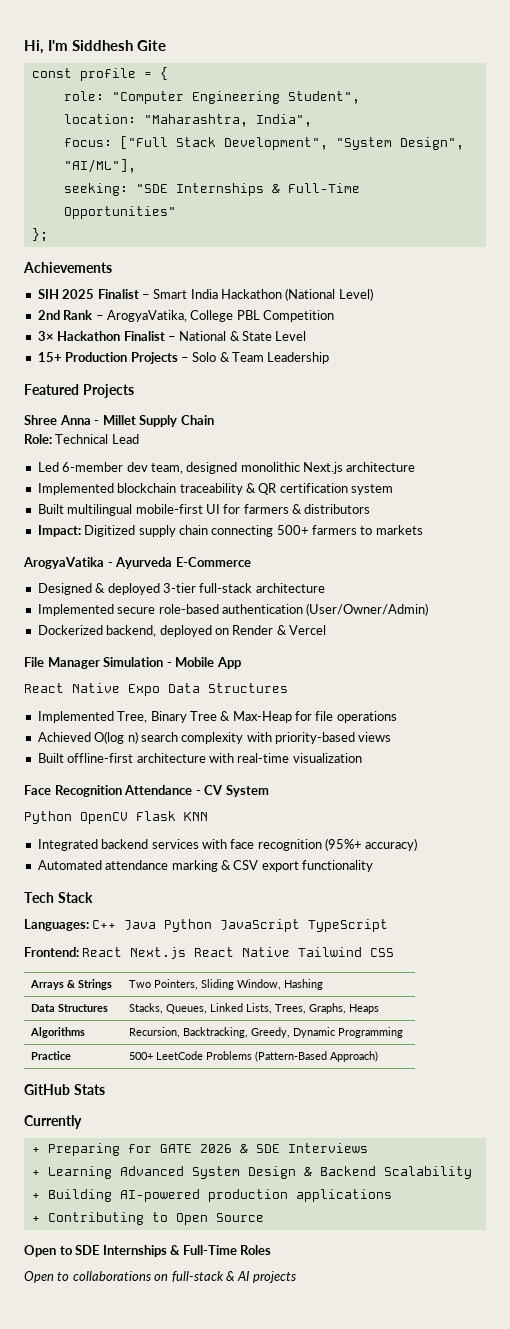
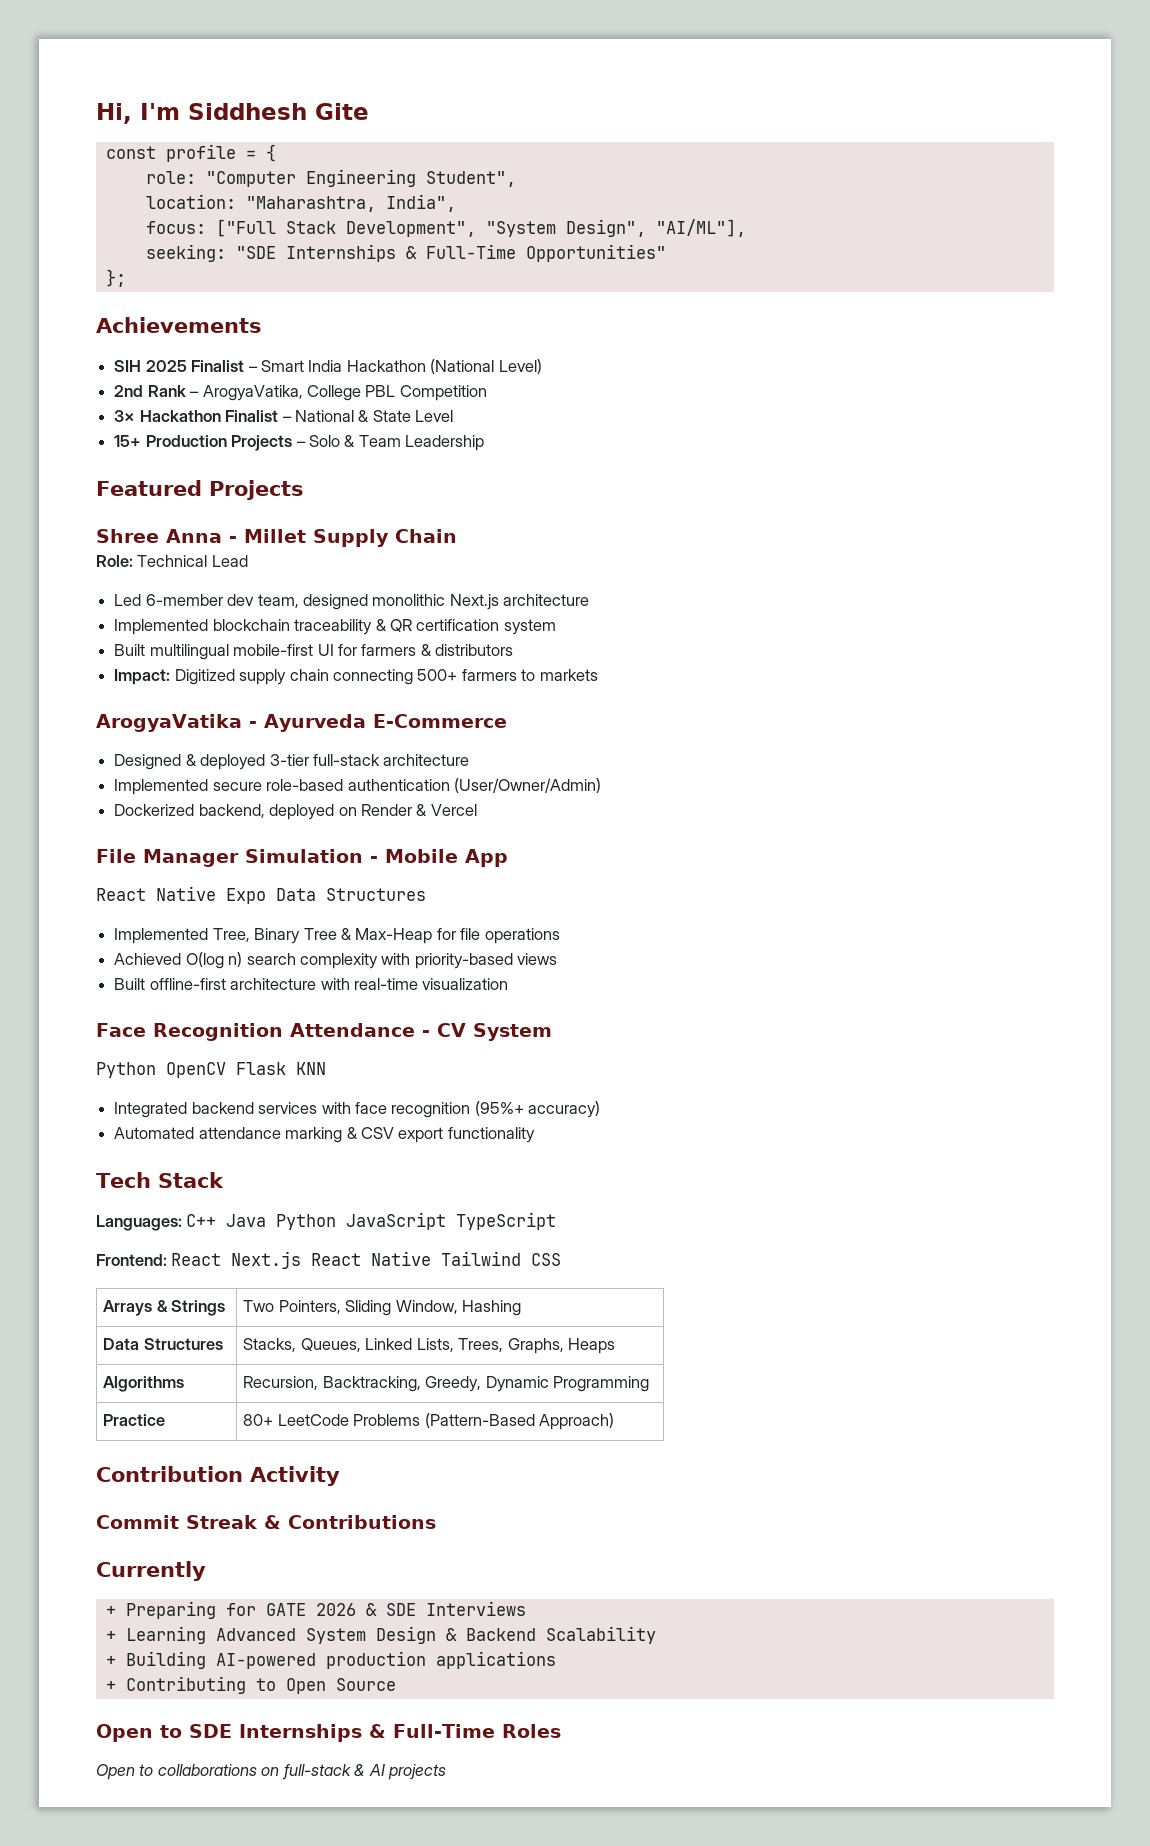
- Practice | 500+ LeetCode Problems (Pattern-Based Approach)
+ Practice | 80+ LeetCode Problems (Pattern-Based Approach)
- GitHub Stats
+ Contribution Activity
+ Commit Streak & Contributions

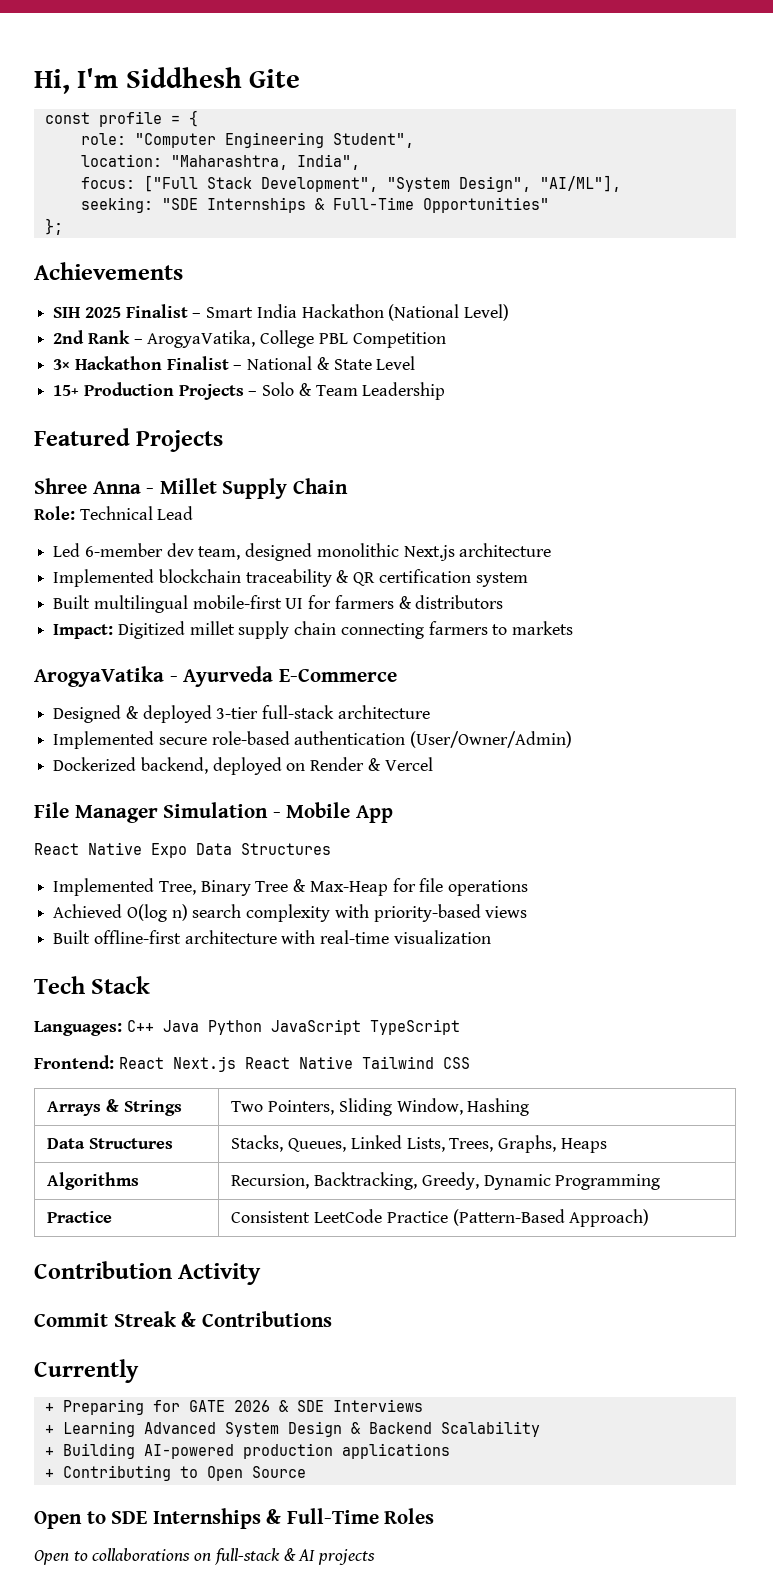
- Impact: Digitized supply chain connecting 500+ farmers to markets
+ Impact: Digitized millet supply chain connecting farmers to markets
- Face Recognition Attendance - CV System
- Python OpenCV Flask KNN
- Integrated backend services with face recognition (95%+ accuracy)
- Automated attendance marking & CSV export functionality
- Practice | 80+ LeetCode Problems (Pattern-Based Approach)
+ Practice | Consistent LeetCode Practice (Pattern-Based Approach)

